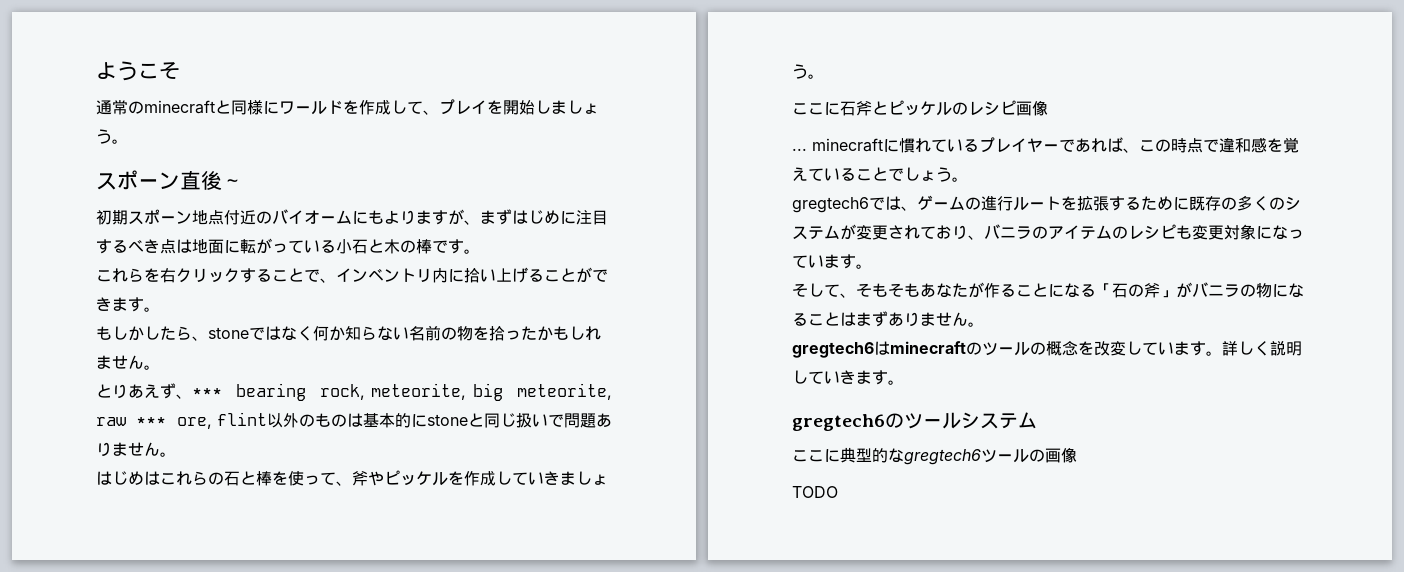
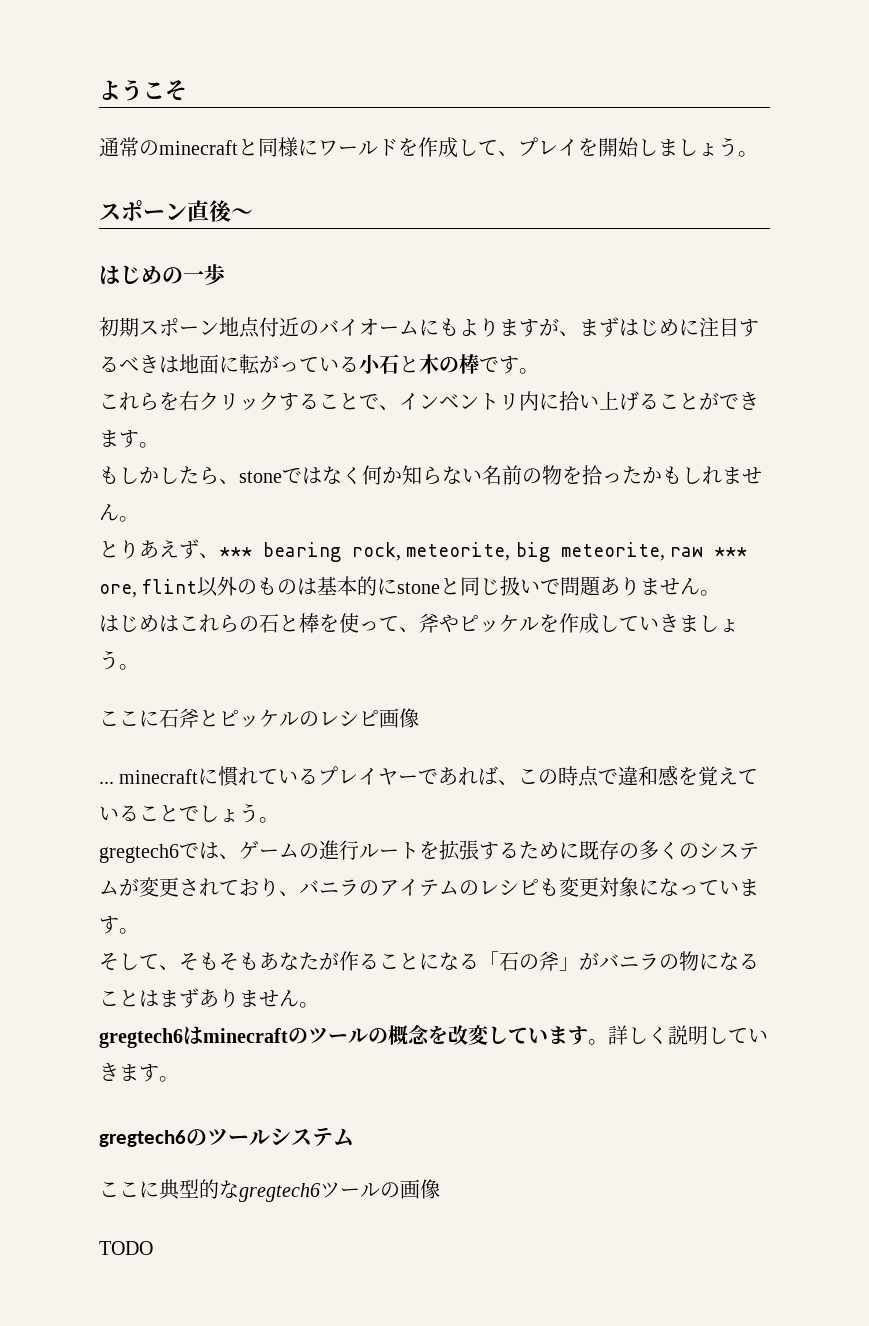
+ はじめの一歩
- 初期スポーン地点付近のバイオームにもよりますが、まずはじめに注目するべき点は地面に転がっている小石と木の棒です。
+ 初期スポーン地点付近のバイオームにもよりますが、まずはじめに注目するべきは地面に転がっている小石と木の棒です。

